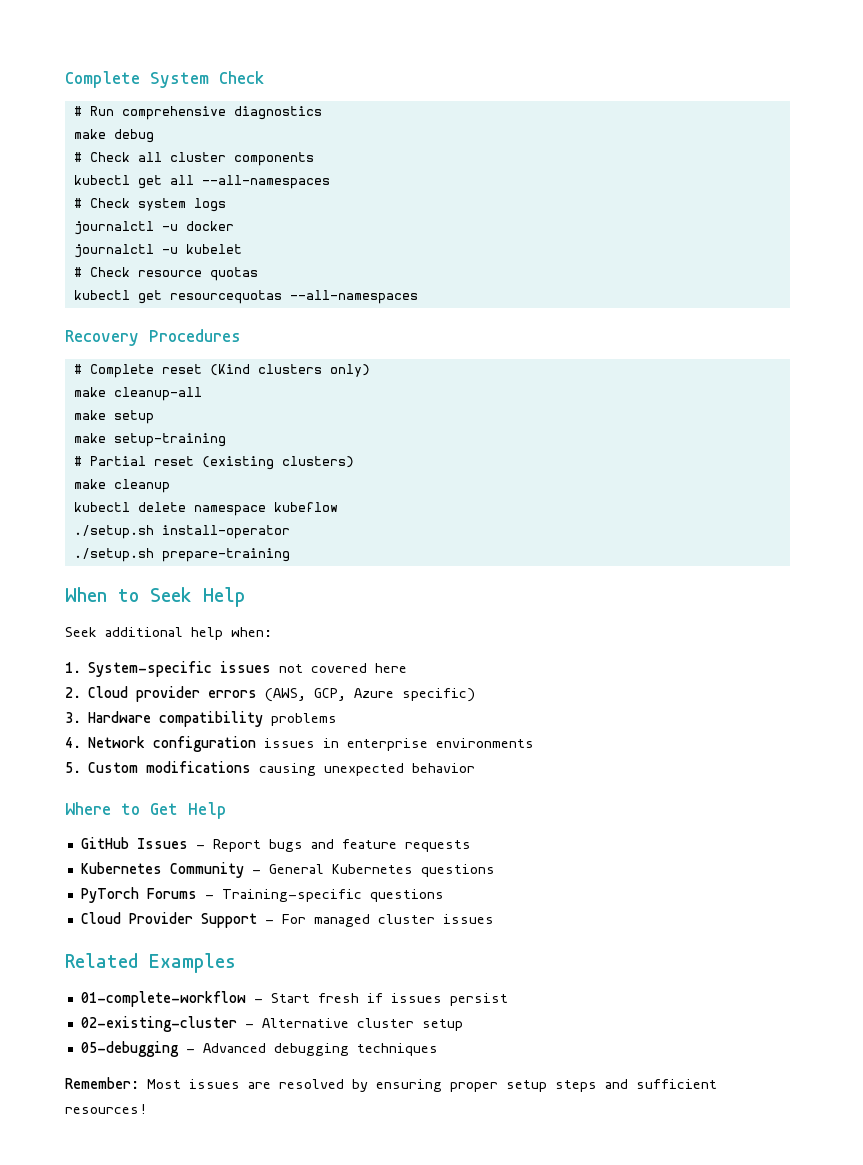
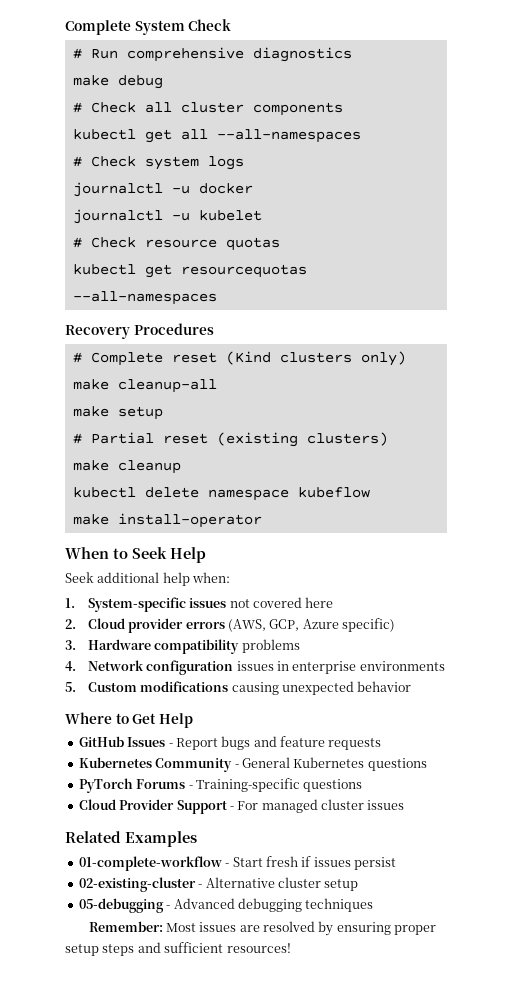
- make setup-training
- ./setup.sh install-operator
+ make install-operator
- ./setup.sh prepare-training

